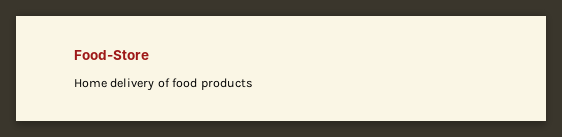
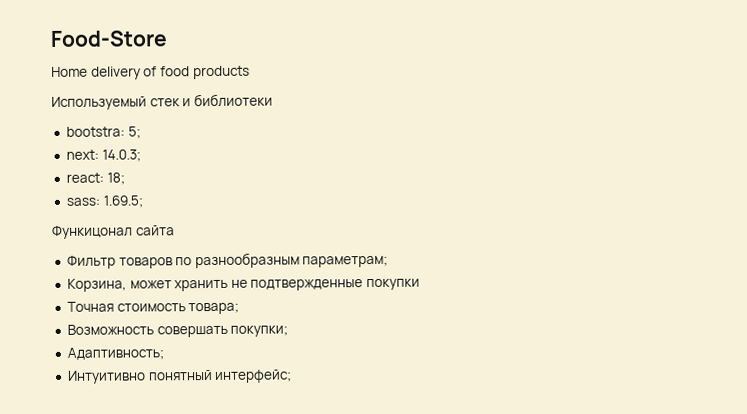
+ Используемый стек и библиотеки
+ bootstra: 5;
+ next: 14.0.3;
+ react: 18;
+ sass: 1.69.5;
+ Функицонал сайта
+ Фильтр товаров по разнообразным параметрам;
+ Корзина, может хранить не подтвержденные покупки
+ Точная стоимость товара;
+ Возможность совершать покупки;
+ Адаптивность;
+ Интуитивно понятный интерфейс;

